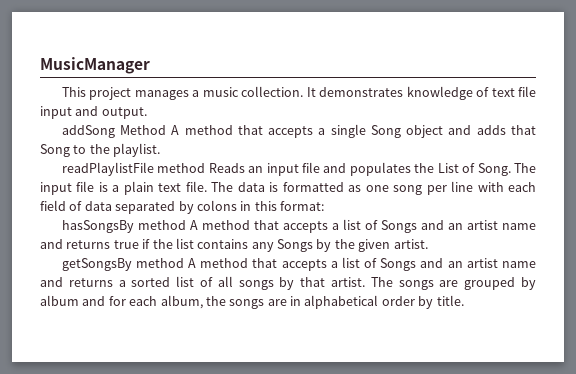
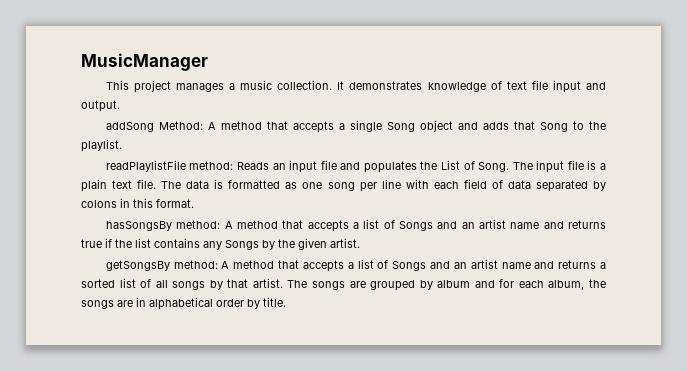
- addSong Method A method that accepts a single Song object and adds that Song to the playlist.
+ addSong Method: A method that accepts a single Song object and adds that Song to the playlist.
- readPlaylistFile method Reads an input file and populates the List of Song.
+ readPlaylistFile method: Reads an input file and populates the List of Song.
- The data is formatted as one song per line with each field of data separated by colons in this format:
+ The data is formatted as one song per line with each field of data separated by colons in this format.
- hasSongsBy method A method that accepts a list of Songs and an artist name and returns true if the list contains any Songs by the given artist.
+ hasSongsBy method: A method that accepts a list of Songs and an artist name and returns true if the list contains any Songs by the given artist.
- getSongsBy method A method that accepts a list of Songs and an artist name and returns a sorted list of all songs by that artist.
+ getSongsBy method: A method that accepts a list of Songs and an artist name and returns a sorted list of all songs by that artist.

